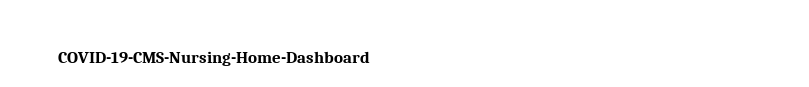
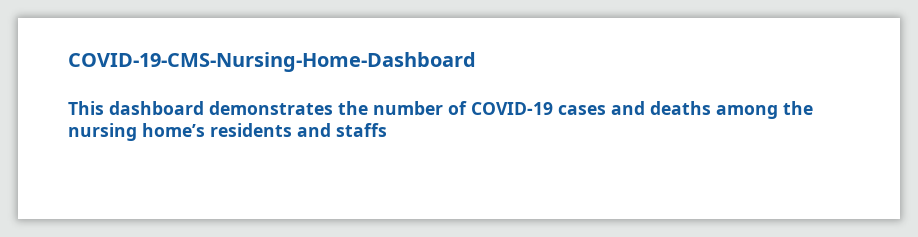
+ This dashboard demonstrates the number of COVID-19 cases and deaths among the nursing home’s residents and staffs

